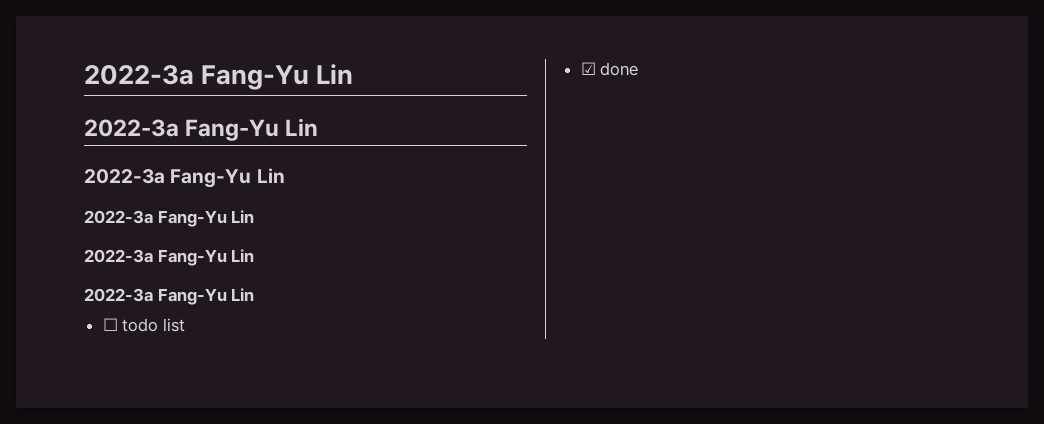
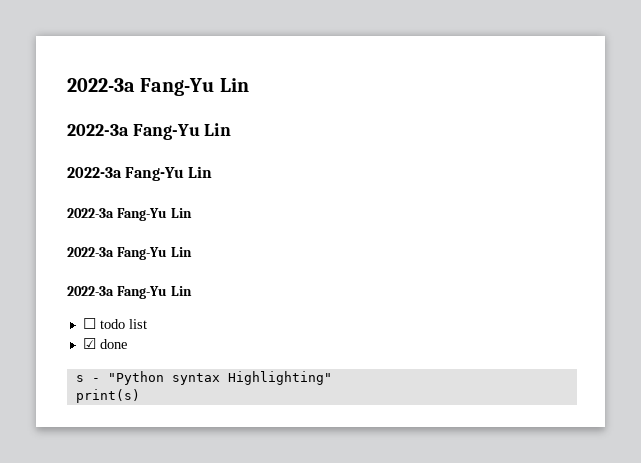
+ s - "Python syntax Highlighting"
+ print(s)

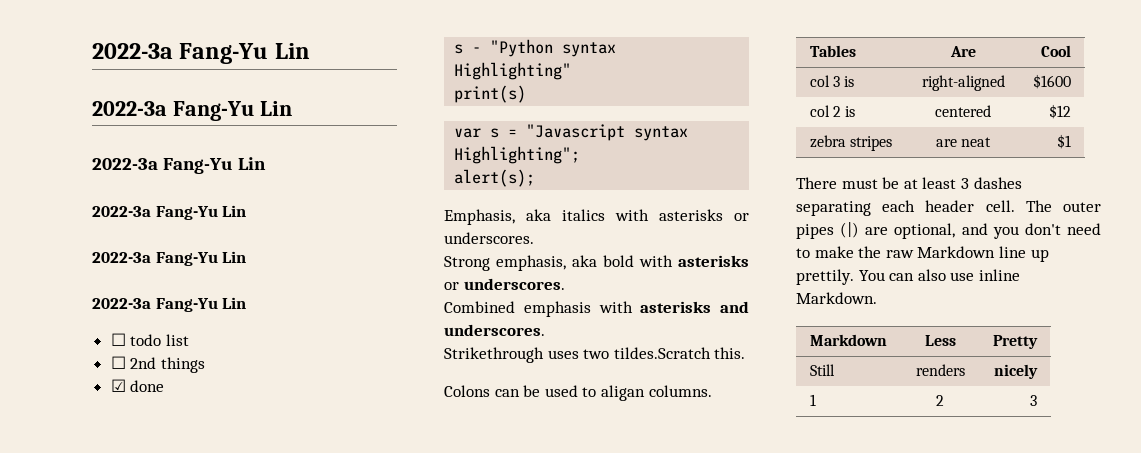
+ ☐ 2nd things
+ var s = "Javascript syntax Highlighting";
+ alert(s);
+ Emphasis, aka italics with asterisks or underscores.
+ Strong emphasis, aka bold with asterisks or underscores.
+ Combined emphasis with asterisks and underscores.
+ Strikethrough uses two tildes.Scratch this.
+ Colons can be used to aligan columns.
+ Tables | Are | Cool
+ col 3 is | right-aligned | $1600
+ col 2 is | centered | $12
+ zebra stripes | are neat | $1
+ There must be at least 3 dashes separating each header cell. The outer pipes (|) are optional, and you don't need to make the raw Markdown line up prettily. You can also use inline Markdown.
+ Markdown | Less | Pretty
+ Still | renders | nicely
+ 1 | 2 | 3

